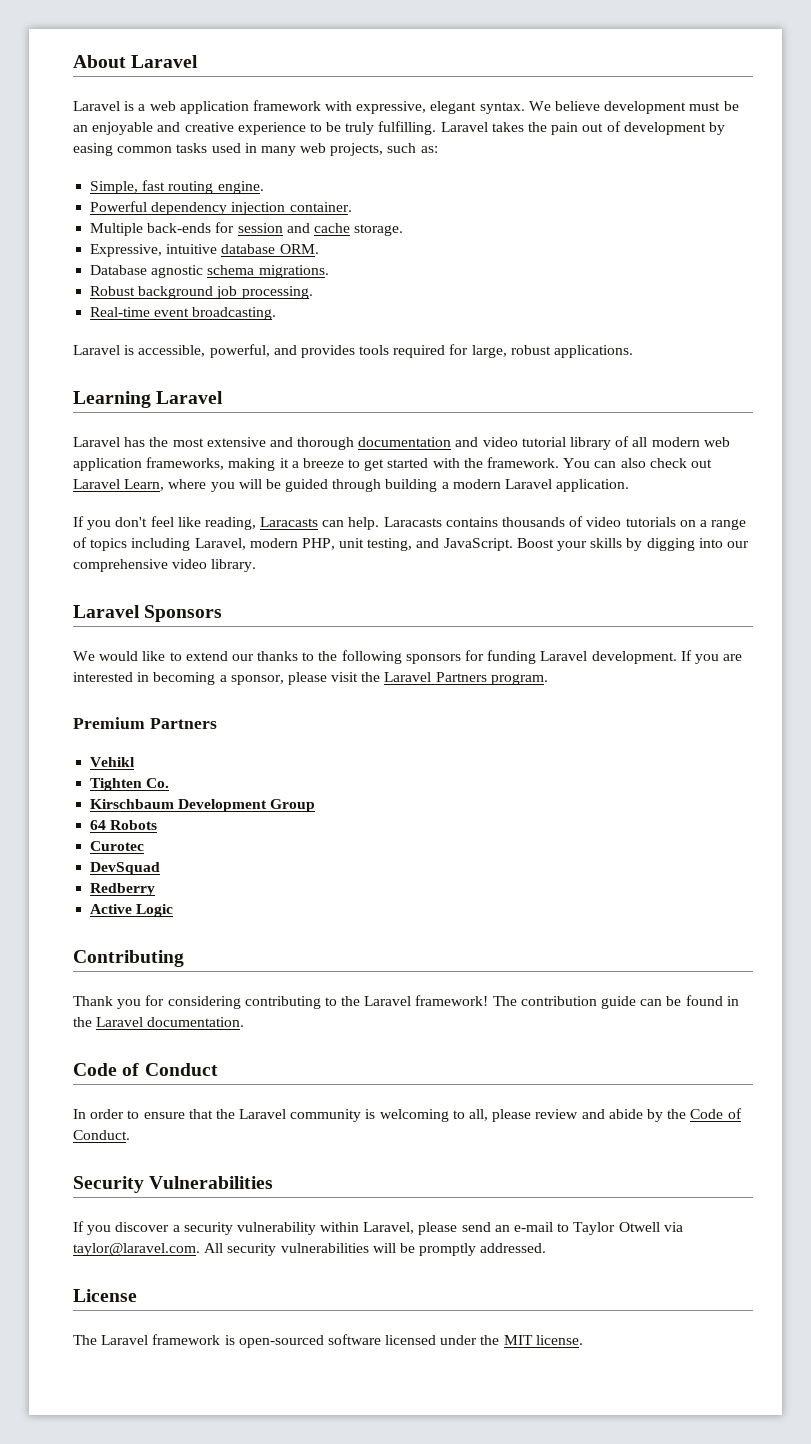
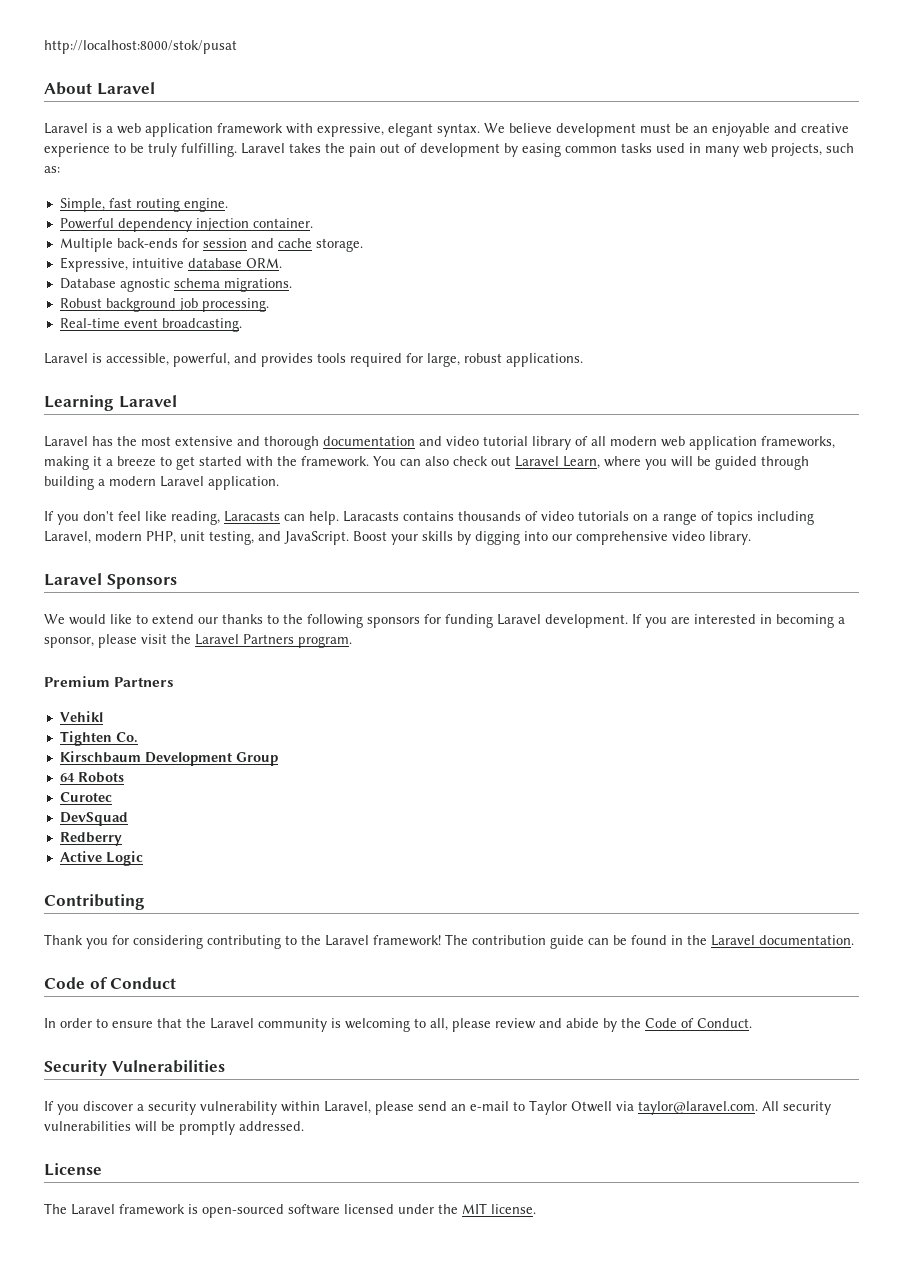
+ http://localhost:8000/stok/pusat

